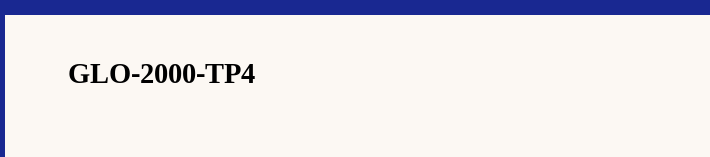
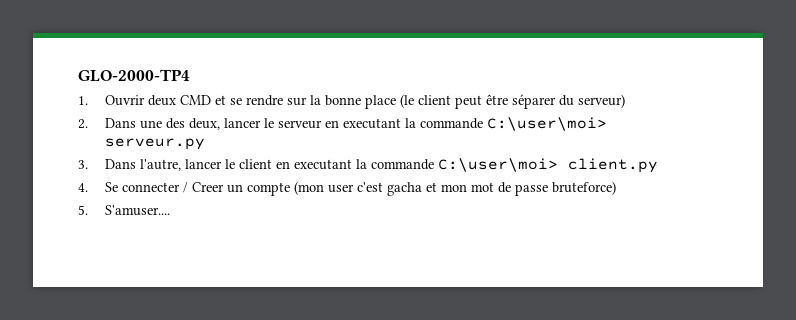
+ 1. Ouvrir deux CMD et se rendre sur la bonne place (le client peut être séparer du serveur)
+ 2. Dans une des deux, lancer le serveur en executant la commande C:\user\moi> serveur.py
+ 3. Dans l'autre, lancer le client en executant la commande C:\user\moi> client.py
+ 4. Se connecter / Creer un compte (mon user c'est gacha et mon mot de passe bruteforce)
+ 5. S'amuser....

